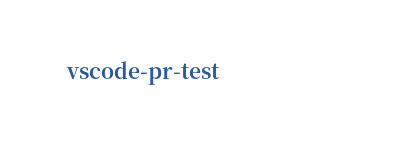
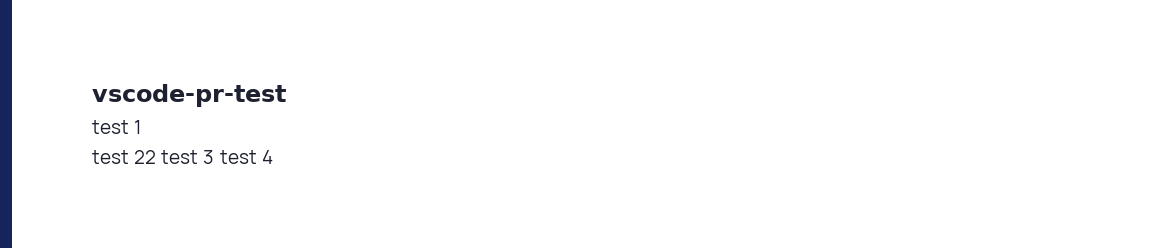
+ test 1
+ test 22 test 3 test 4

